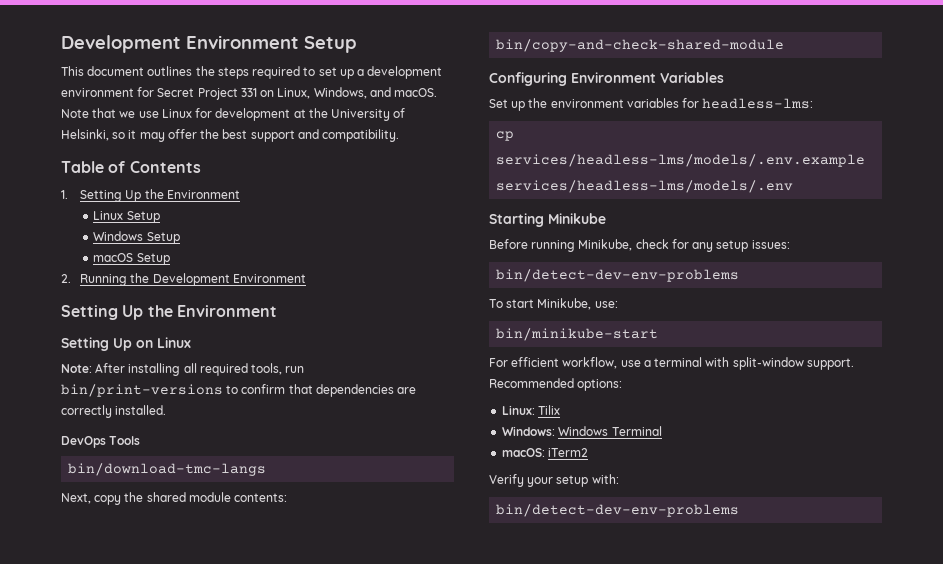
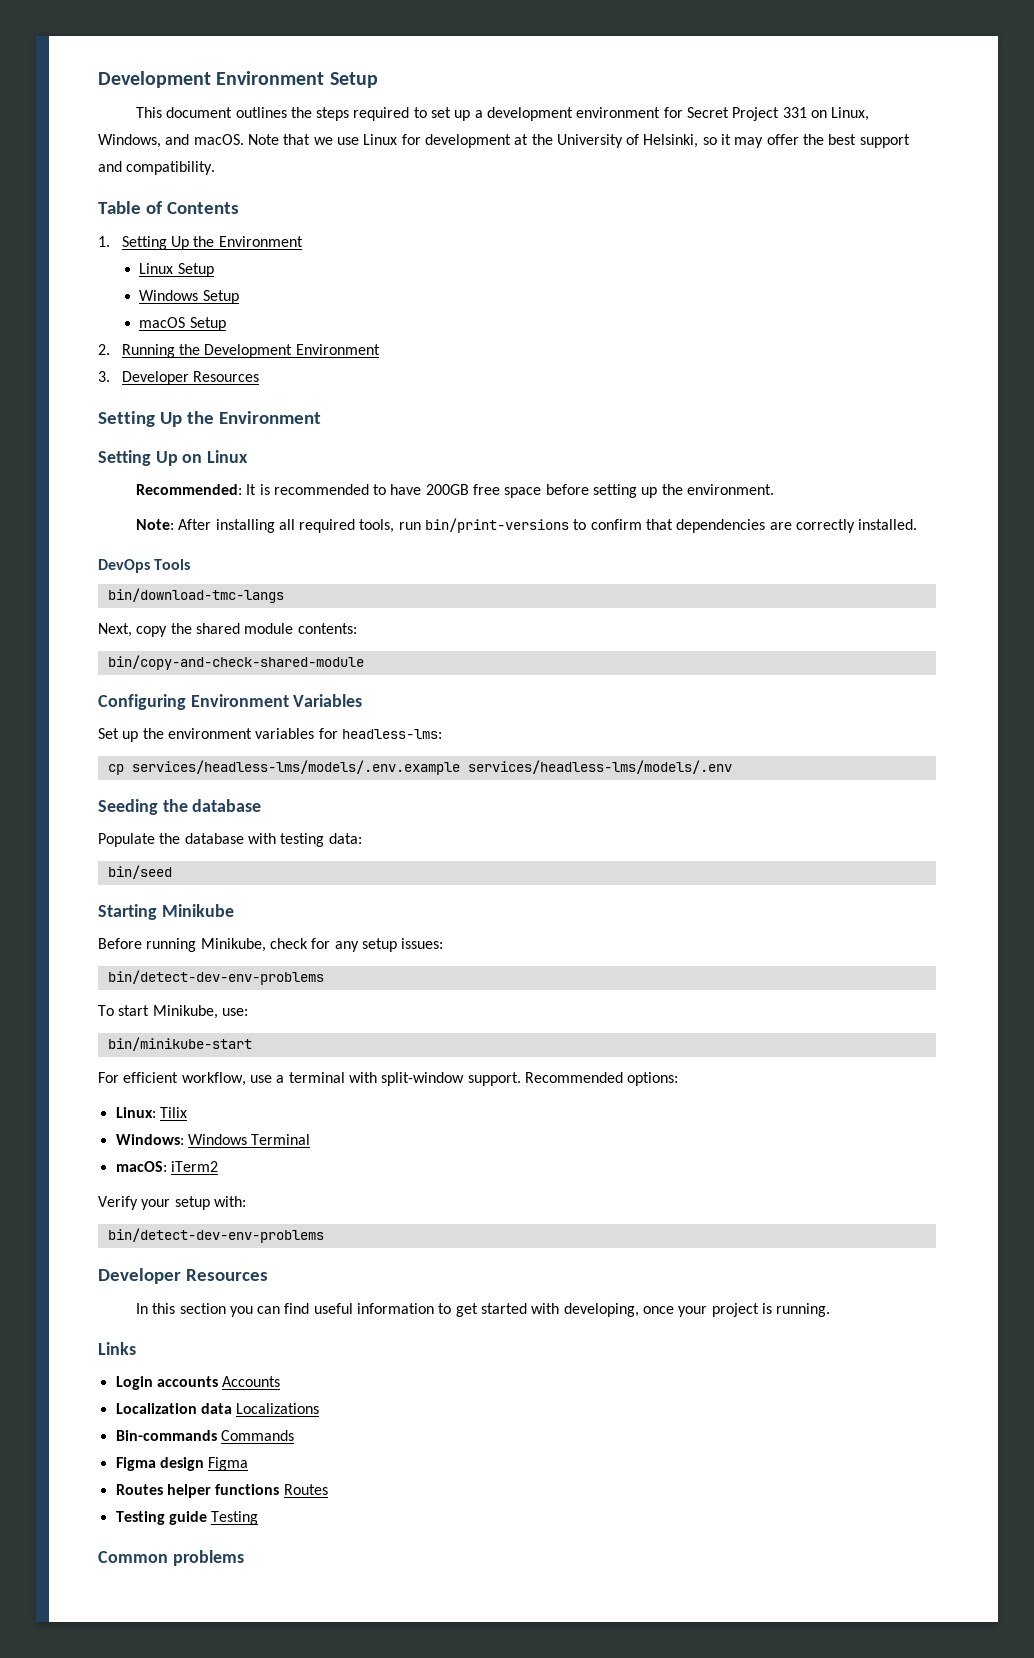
+ 3. Developer Resources
+ Recommended: It is recommended to have 200GB free space before setting up the environment.
+ Seeding the database
+ Populate the database with testing data:
+ bin/seed
  Verify your setup with:
  bin/detect-dev-env-problems
+ Developer Resources
+ In this section you can find useful information to get started with developing, once your project is running.
+ Links
+ Login accounts Accounts
+ Localization data Localizations
+ Bin-commands Commands
+ Figma design Figma
+ Routes helper functions Routes
+ Testing guide Testing
+ Common problems

